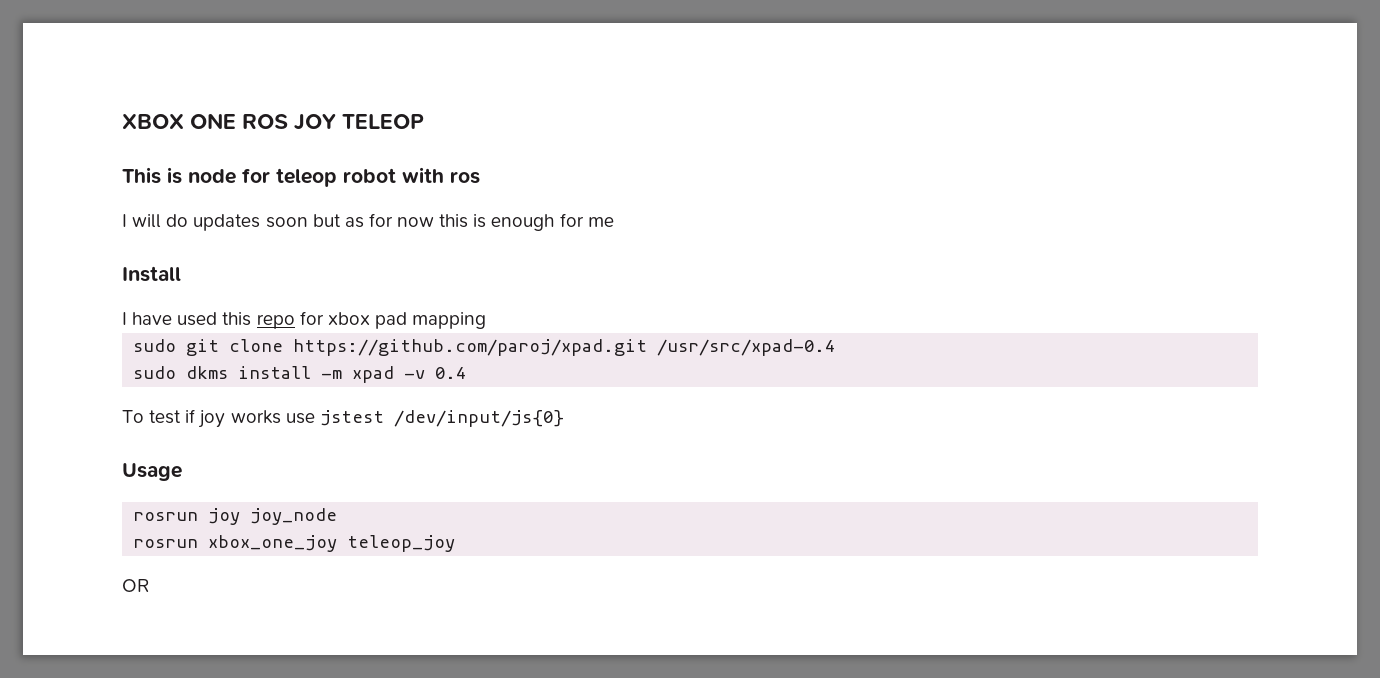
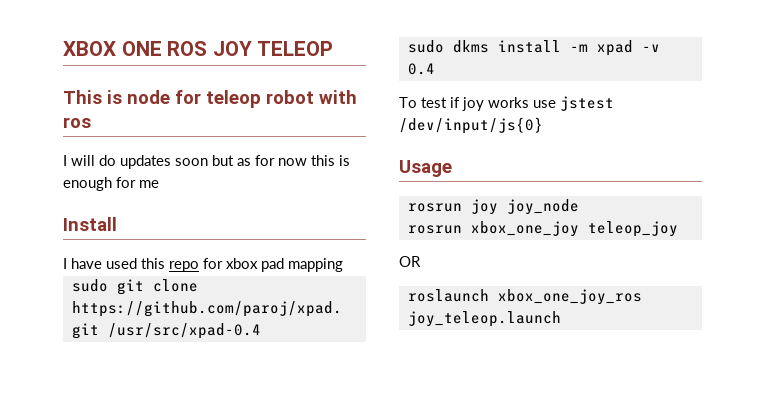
+ roslaunch xbox_one_joy_ros joy_teleop.launch

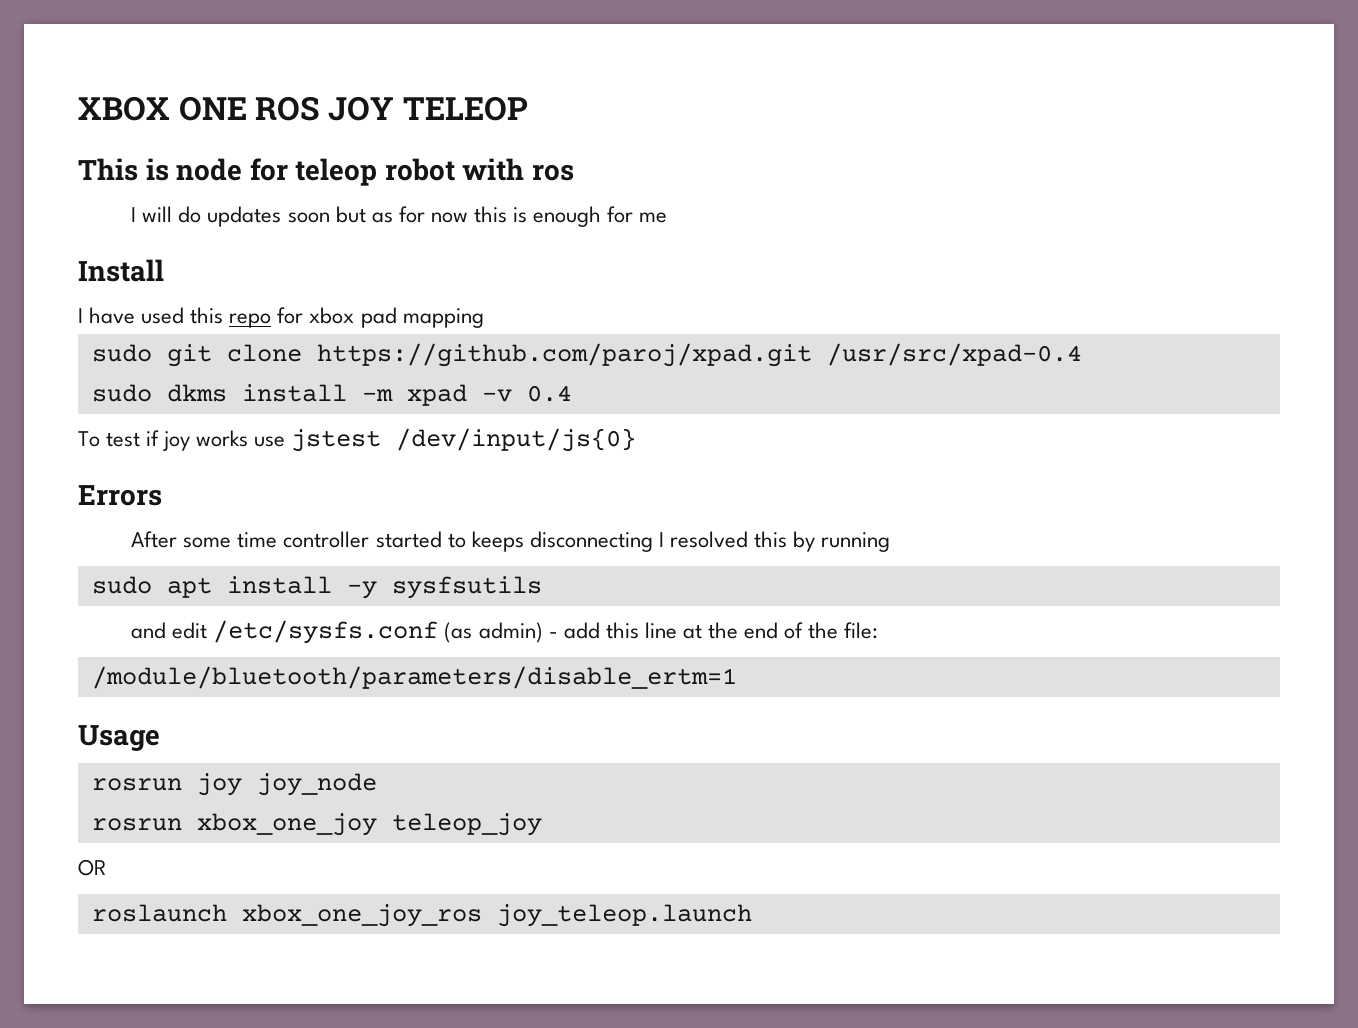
+ Errors
+ After some time controller started to keeps disconnecting I resolved this by running
+ sudo apt install -y sysfsutils
+ and edit /etc/sysfs.conf (as admin) - add this line at the end of the file:
+ /module/bluetooth/parameters/disable_ertm=1

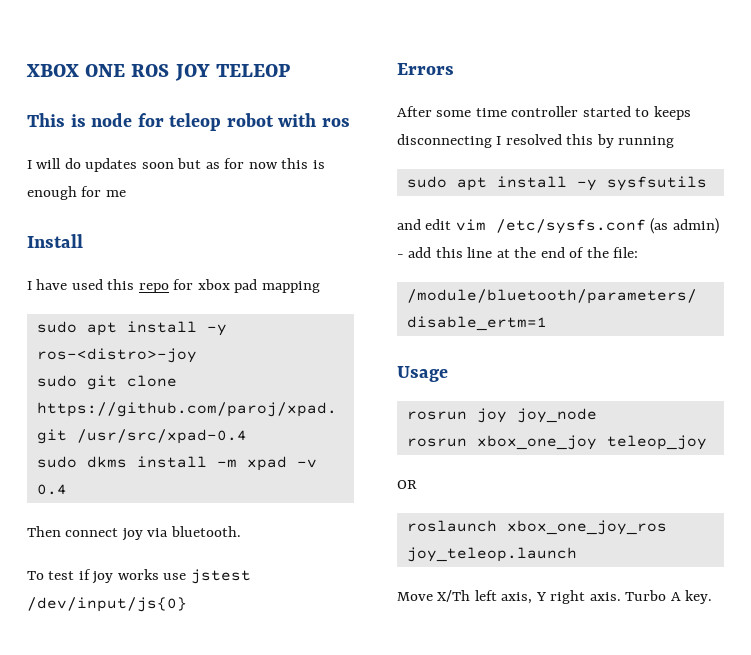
+ sudo apt install -y ros-<distro>-joy
+ Then connect joy via bluetooth.
- and edit /etc/sysfs.conf (as admin) - add this line at the end of the file:
+ and edit vim /etc/sysfs.conf (as admin) - add this line at the end of the file:
+ Move X/Th left axis, Y right axis. Turbo A key.

